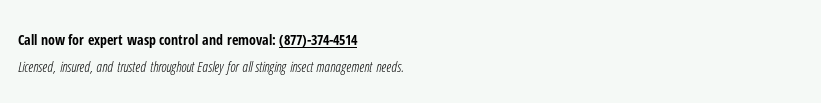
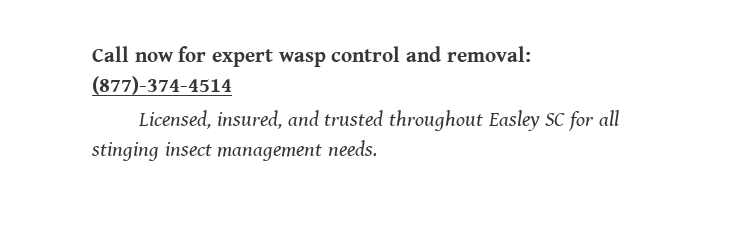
- Licensed, insured, and trusted throughout Easley for all stinging insect management needs.
+ Licensed, insured, and trusted throughout Easley SC for all stinging insect management needs.

